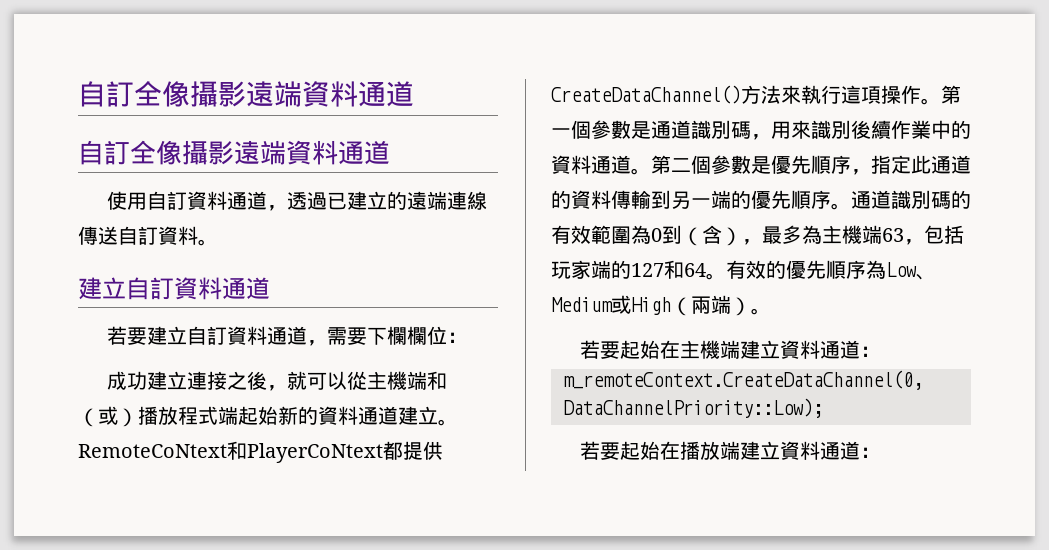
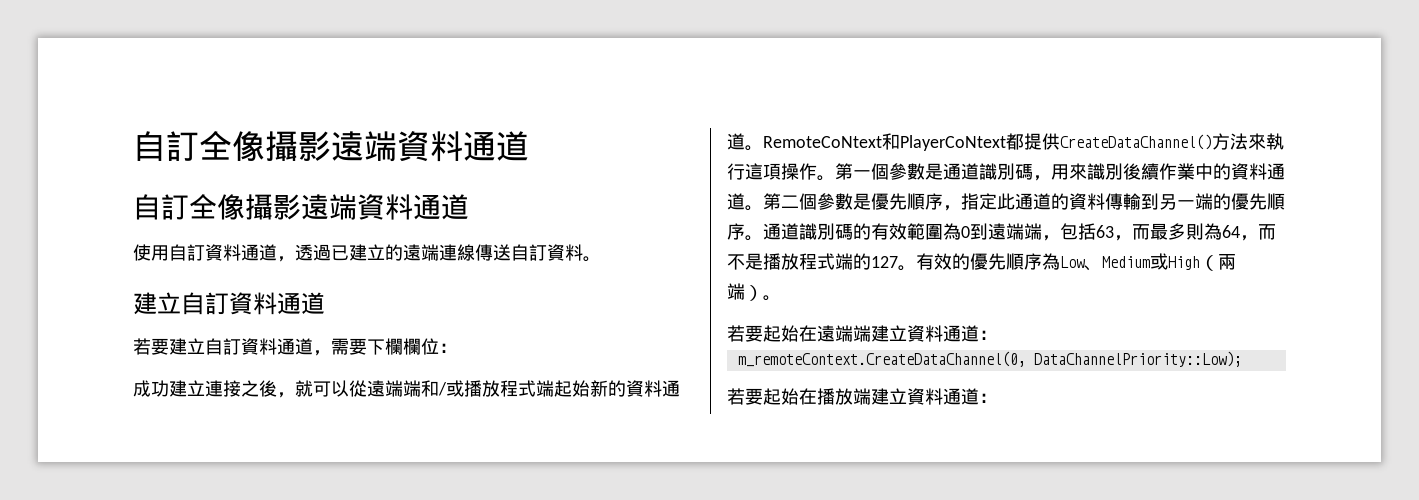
- 成功建立連接之後，就可以從主機端和（或）播放程式端起始新的資料通道建立。
+ 成功建立連接之後，就可以從遠端端和/或播放程式端起始新的資料通道。
- 通道識別碼的有效範圍為0到（含），最多為主機端63，包括玩家端的127和64。
+ 通道識別碼的有效範圍為0到遠端端，包括63，而最多則為64，而不是播放程式端的127。
- 若要起始在主機端建立資料通道：
+ 若要起始在遠端端建立資料通道：

